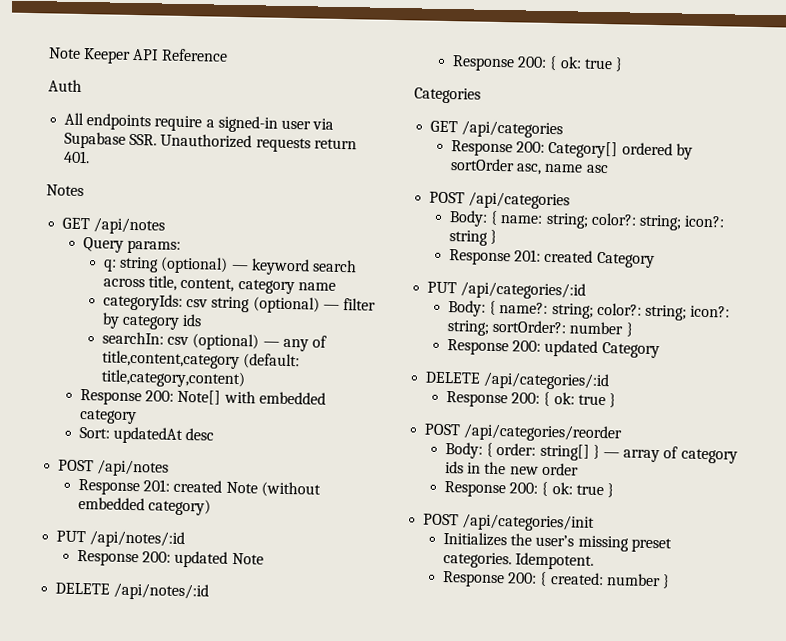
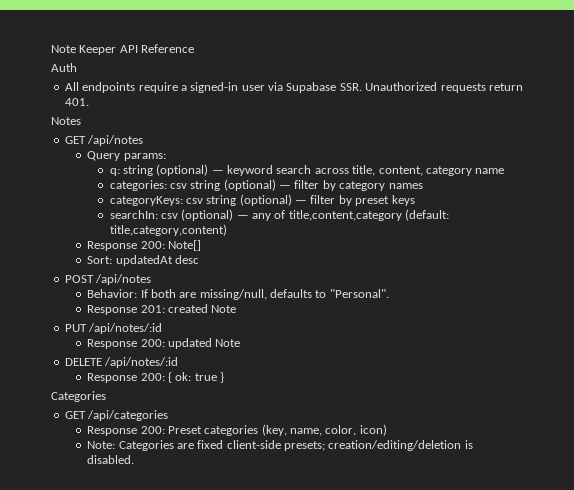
- categoryIds: csv string (optional) — filter by category ids
+ categories: csv string (optional) — filter by category names
+ categoryKeys: csv string (optional) — filter by preset keys
- Response 200: Note[] with embedded category
+ Response 200: Note[]
+ Behavior: If both are missing/null, defaults to "Personal".
- Response 201: created Note (without embedded category)
+ Response 201: created Note
- Response 200: Category[] ordered by sortOrder asc, name asc
- POST /api/categories
- Body: { name: string; color?: string; icon?: string }
- Response 201: created Category
- PUT /api/categories/:id
- Body: { name?: string; color?: string; icon?: string; sortOrder?: number }
- Response 200: updated Category
- DELETE /api/categories/:id
- Response 200: { ok: true }
- POST /api/categories/reorder
- Body: { order: string[] } — array of category ids in the new order
- Response 200: { ok: true }
- POST /api/categories/init
- Initializes the user’s missing preset categories. Idempotent.
- Response 200: { created: number }
+ Response 200: Preset categories (key, name, color, icon)
+ Note: Categories are fixed client-side presets; creation/editing/deletion is disabled.

